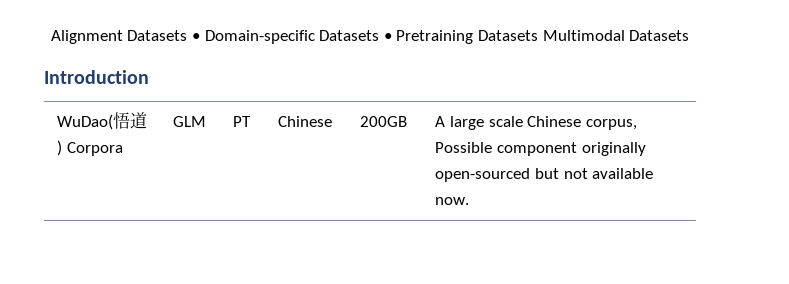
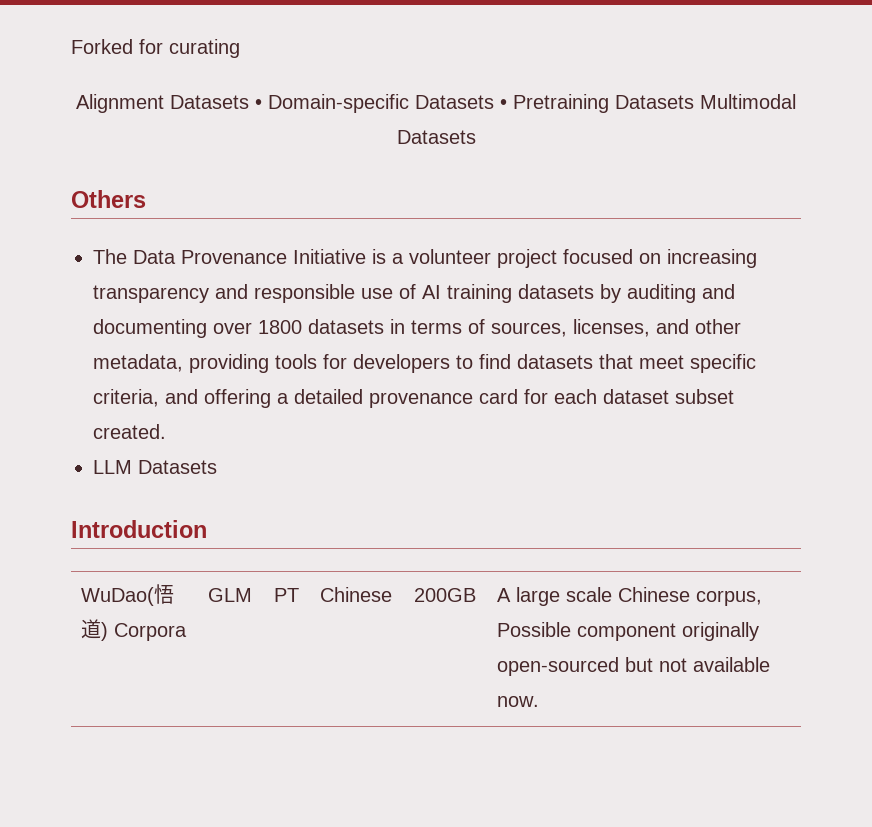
+ Forked for curating
+ Others
+ The Data Provenance Initiative is a volunteer project focused on increasing transparency and responsible use of AI training datasets by auditing and documenting over 1800 datasets in terms of sources, licenses, and other metadata, providing tools for developers to find datasets that meet specific criteria, and offering a detailed provenance card for each dataset subset created.
+ LLM Datasets

